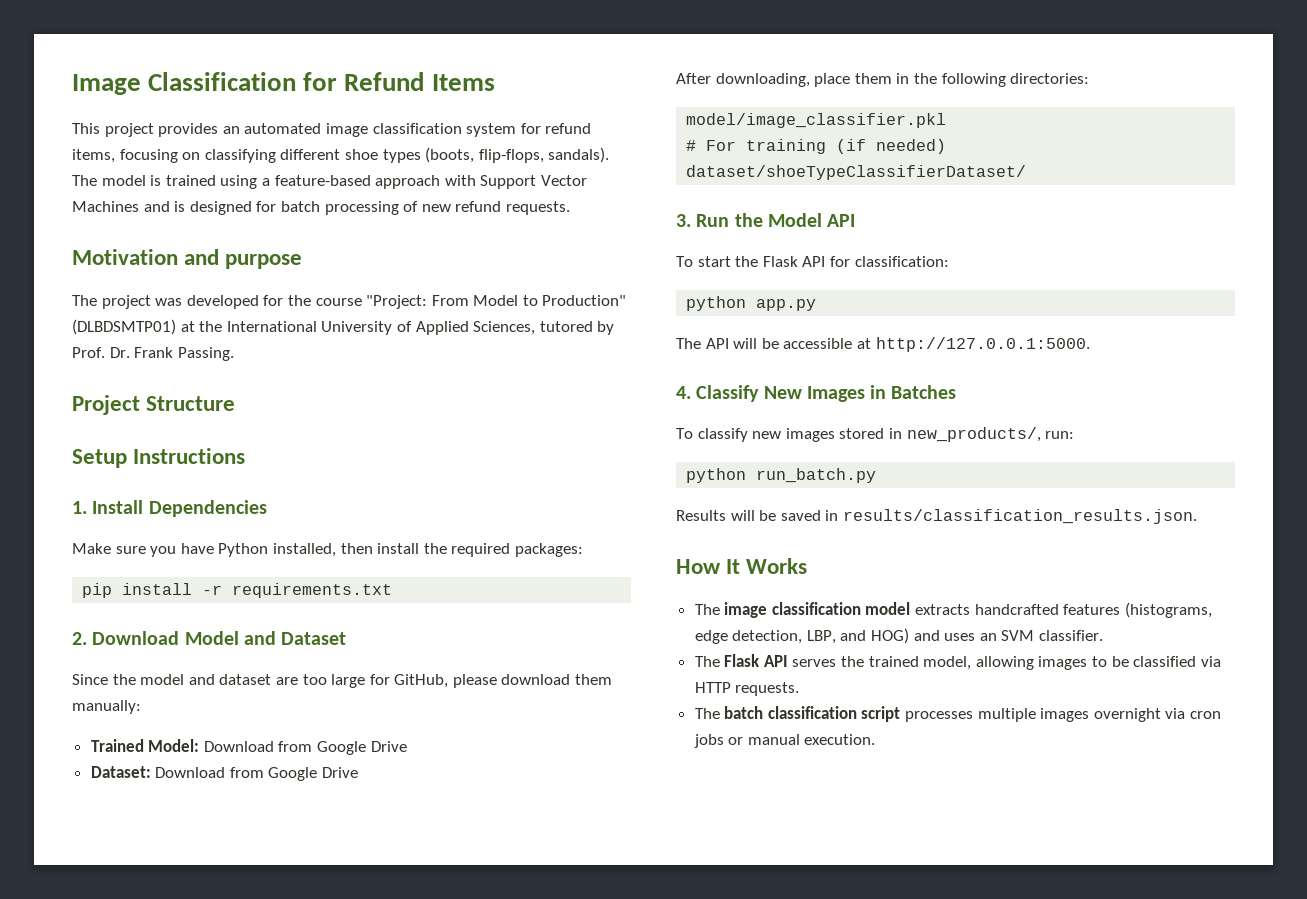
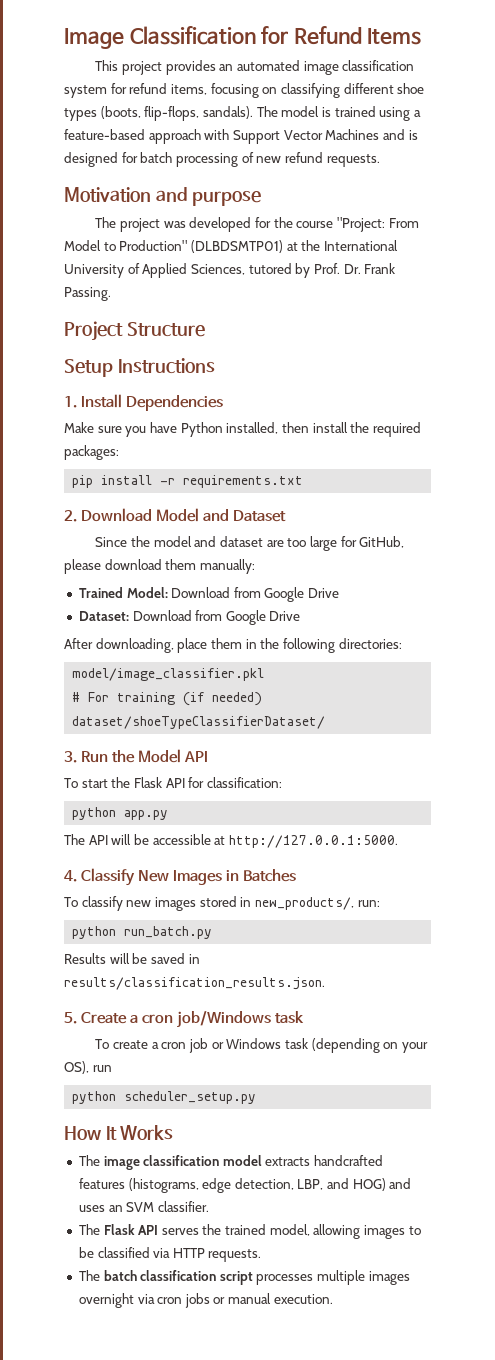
+ 5. Create a cron job/Windows task
+ To create a cron job or Windows task (depending on your OS), run
+ python scheduler_setup.py

